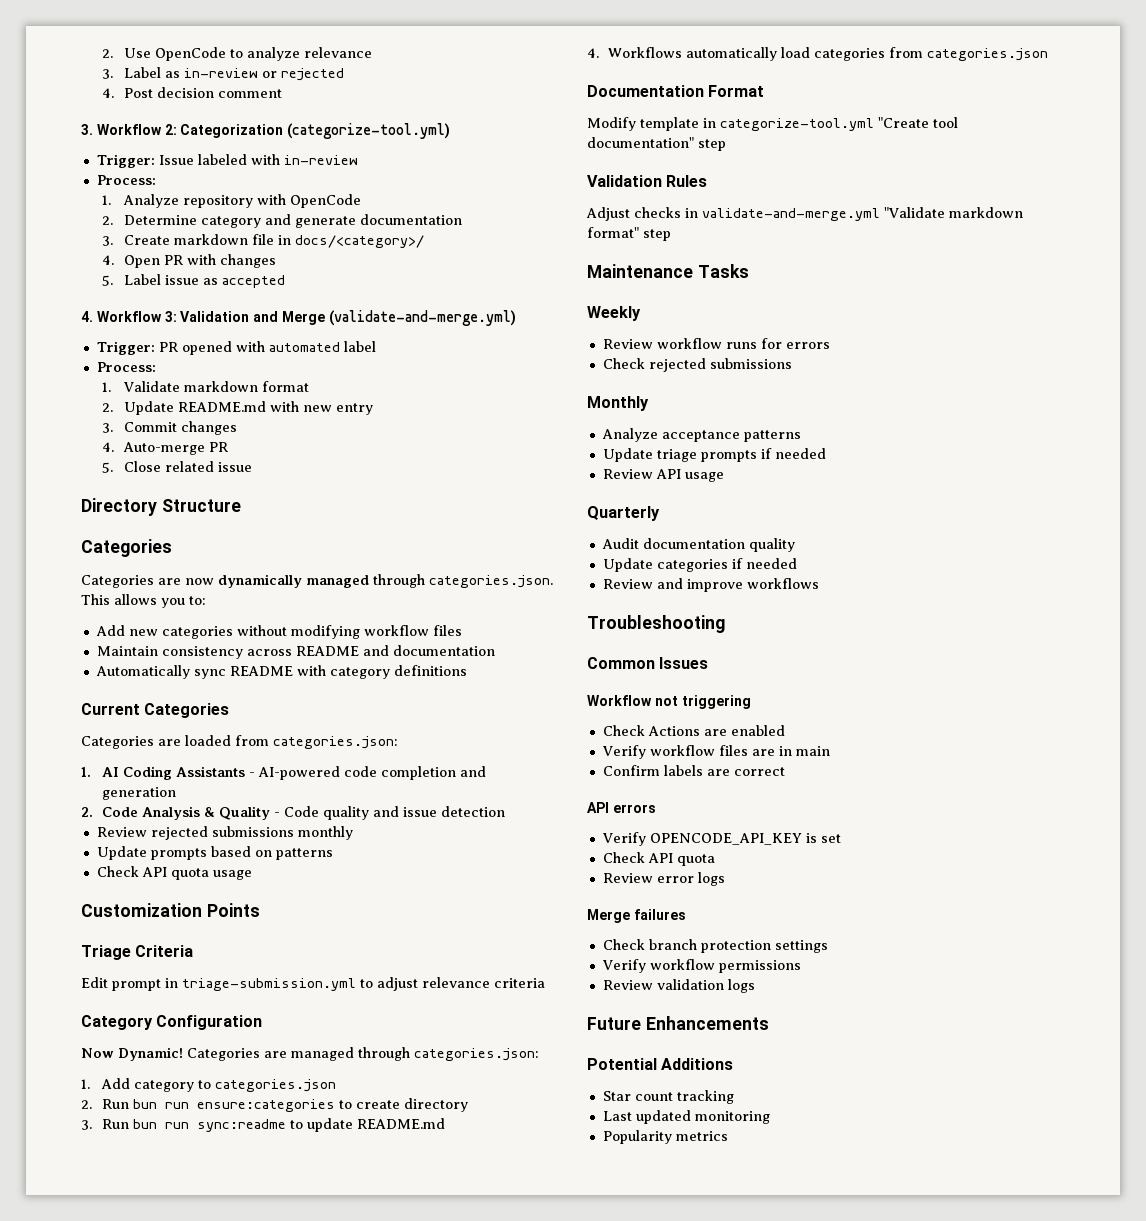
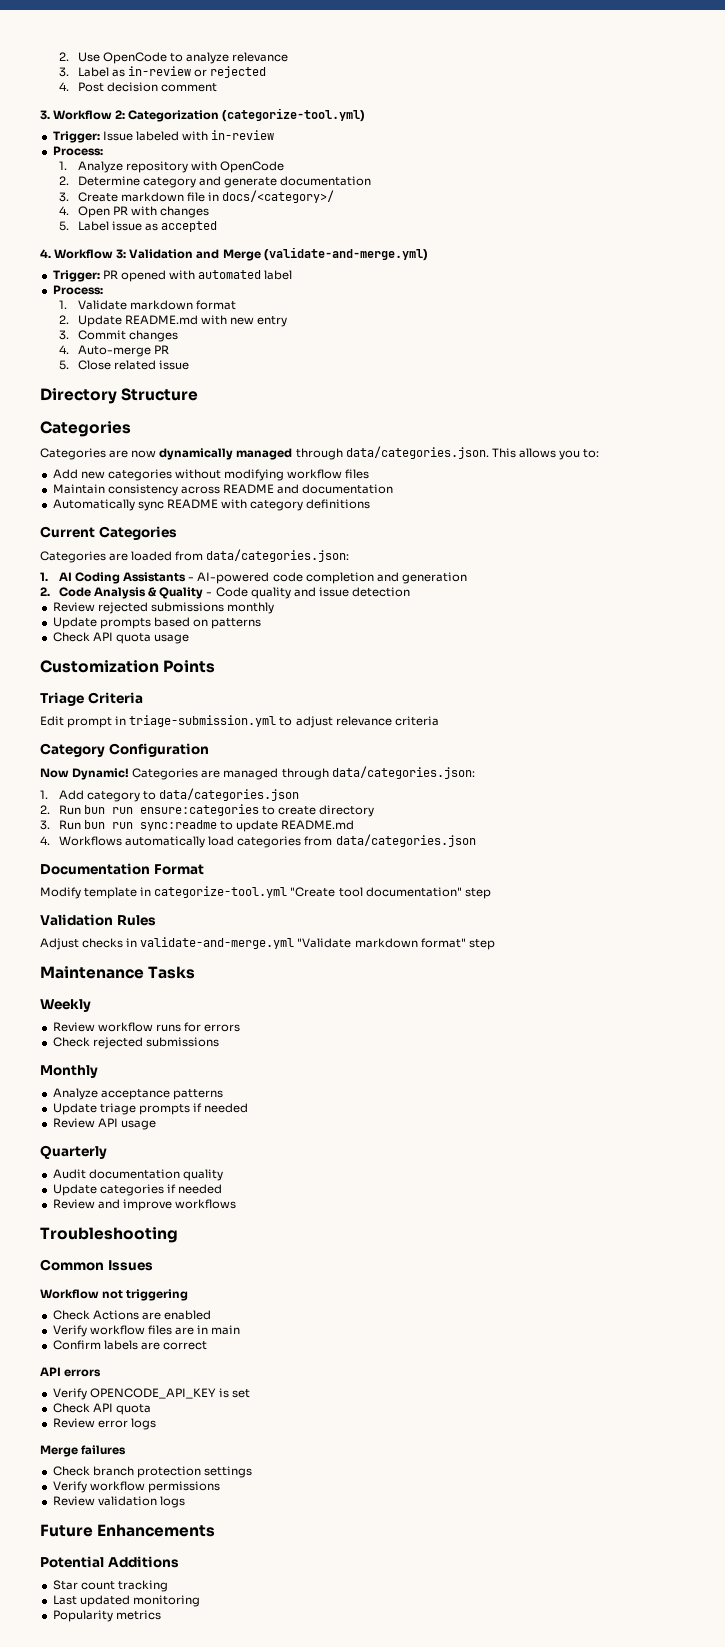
- Categories are now dynamically managed through categories.json. This allows you to:
+ Categories are now dynamically managed through data/categories.json. This allows you to:
- Categories are loaded from categories.json:
+ Categories are loaded from data/categories.json:
- Categories are managed through categories.json:
+ Categories are managed through data/categories.json:
- 1. Add category to categories.json
+ 1. Add category to data/categories.json
- 4. Workflows automatically load categories from categories.json
+ 4. Workflows automatically load categories from data/categories.json

